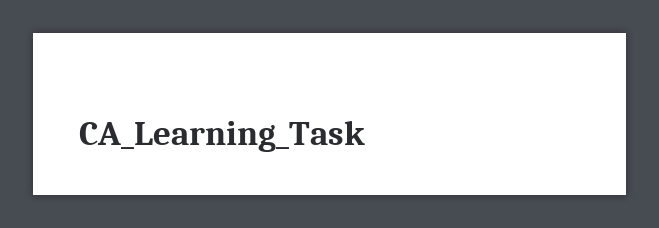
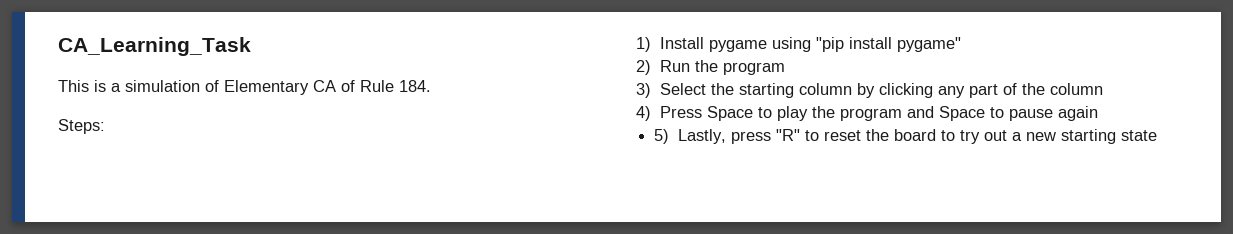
+ This is a simulation of Elementary CA of Rule 184.
+ Steps:
+ 1) Install pygame using "pip install pygame"
+ 2) Run the program
+ 3) Select the starting column by clicking any part of the column
+ 4) Press Space to play the program and Space to pause again
+ 5) Lastly, press "R" to reset the board to try out a new starting state

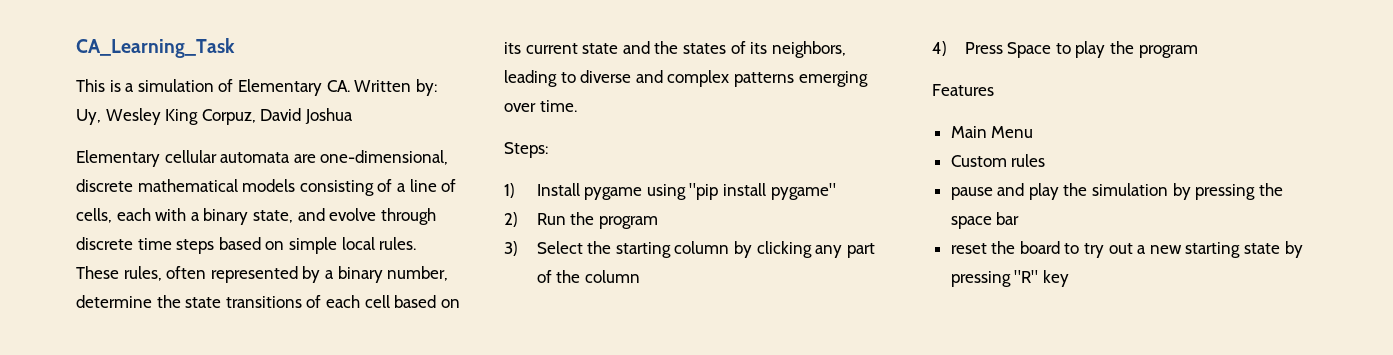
- This is a simulation of Elementary CA of Rule 184.
+ This is a simulation of Elementary CA. Written by: Uy, Wesley King Corpuz, David Joshua
+ Elementary cellular automata are one-dimensional, discrete mathematical models consisting of a line of cells, each with a binary state, and evolve through discrete time steps based on simple local rules. These rules, often represented by a binary number, determine the state transitions of each cell based on its current state and the states of its neighbors, leading to diverse and complex patterns emerging over time.
- 4) Press Space to play the program and Space to pause again
- 5) Lastly, press "R" to reset the board to try out a new starting state
+ 4) Press Space to play the program
+ Features
+ Main Menu
+ Custom rules
+ pause and play the simulation by pressing the space bar
+ reset the board to try out a new starting state by pressing "R" key

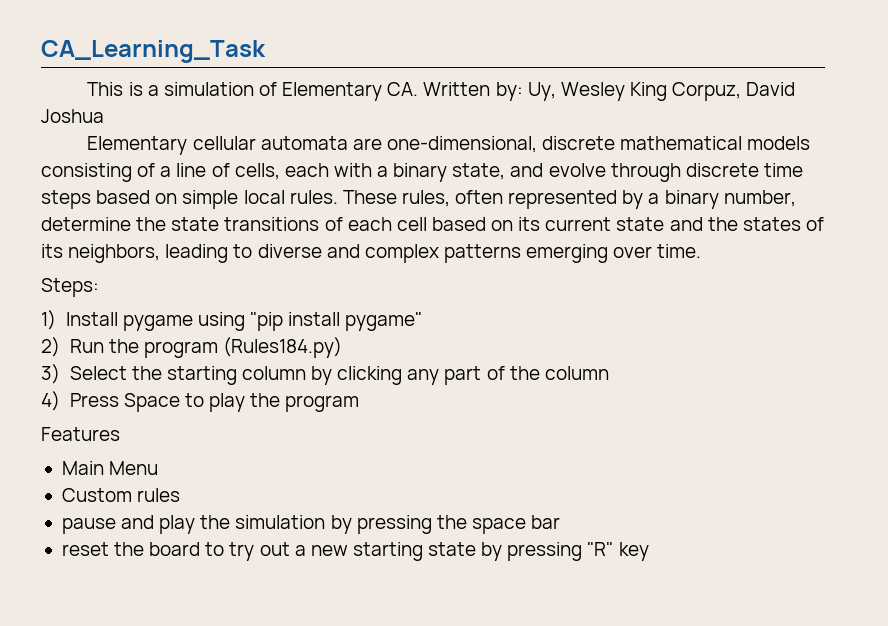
- 2) Run the program
+ 2) Run the program (Rules184.py)

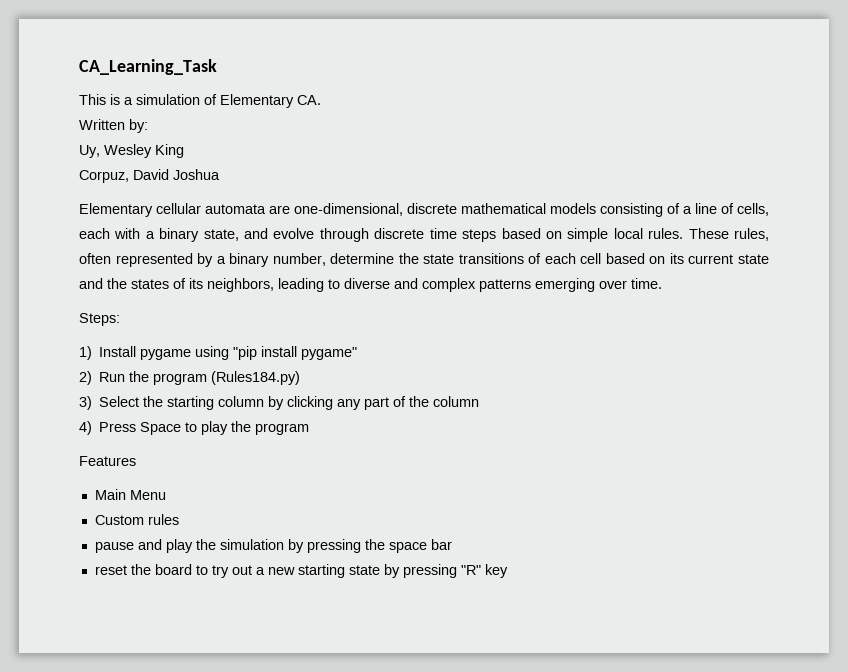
- This is a simulation of Elementary CA. Written by: Uy, Wesley King Corpuz, David Joshua
+ This is a simulation of Elementary CA.
+ Written by:
+ Uy, Wesley King
+ Corpuz, David Joshua

